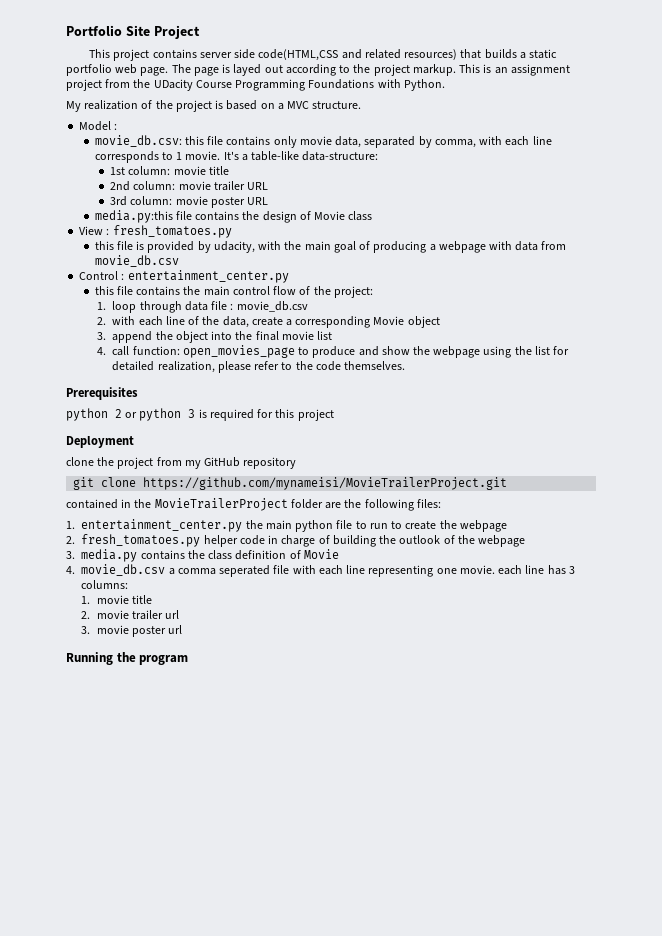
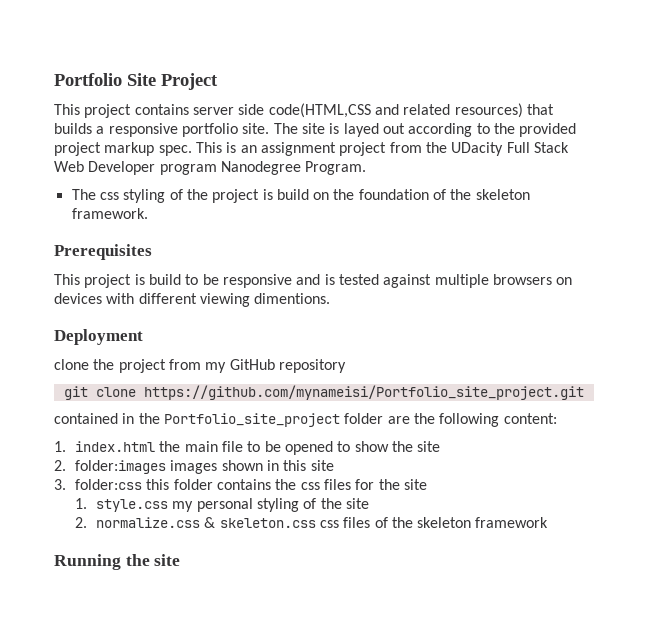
- This project contains server side code(HTML,CSS and related resources) that builds a static portfolio web page. The page is layed out according to the project markup.
+ This project contains server side code(HTML,CSS and related resources) that builds a responsive portfolio site. The site is layed out according to the provided project markup spec.
- This is an assignment project from the UDacity Course Programming Foundations with Python.
- My realization of the project is based on a MVC structure.
- Model :
- movie_db.csv: this file contains only movie data, separated by comma, with each line corresponds to 1 movie. It's a table-like data-structure:
- 1st column: movie title
- 2nd column: movie trailer URL
- 3rd column: movie poster URL
- media.py:this file contains the design of Movie class
- View : fresh_tomatoes.py
- this file is provided by udacity, with the main goal of producing a webpage with data from movie_db.csv
- Control : entertainment_center.py
- this file contains the main control flow of the project:
- 1. loop through data file : movie_db.csv
- 2. with each line of the data, create a corresponding Movie object
- 3. append the object into the final movie list
- 4. call function: open_movies_page to produce and show the webpage using the list for detailed realization, please refer to the code themselves.
+ This is an assignment project from the UDacity Full Stack Web Developer program Nanodegree Program.
+ The css styling of the project is build on the foundation of the skeleton framework.
  Prerequisites
- python 2 or python 3 is required for this project
+ This project is build to be responsive and is tested against multiple browsers on devices with different viewing dimentions.
- git clone https://github.com/mynameisi/MovieTrailerProject.git
+ git clone https://github.com/mynameisi/Portfolio_site_project.git
- contained in the MovieTrailerProject folder are the following files:
- 1. entertainment_center.py the main python file to run to create the webpage
- 2. fresh_tomatoes.py helper code in charge of building the outlook of the webpage
- 3. media.py contains the class definition of Movie
- 4. movie_db.csv a comma seperated file with each line representing one movie. each line has 3 columns:
- 1. movie title
- 2. movie trailer url
- 3. movie poster url
+ contained in the Portfolio_site_project folder are the following content:
+ 1. index.html the main file to be opened to show the site
+ 2. folder:images images shown in this site
+ 3. folder:css this folder contains the css files for the site
+ 1. style.css my personal styling of the site
+ 2. normalize.css & skeleton.css css files of the skeleton framework
- Running the program
+ Running the site

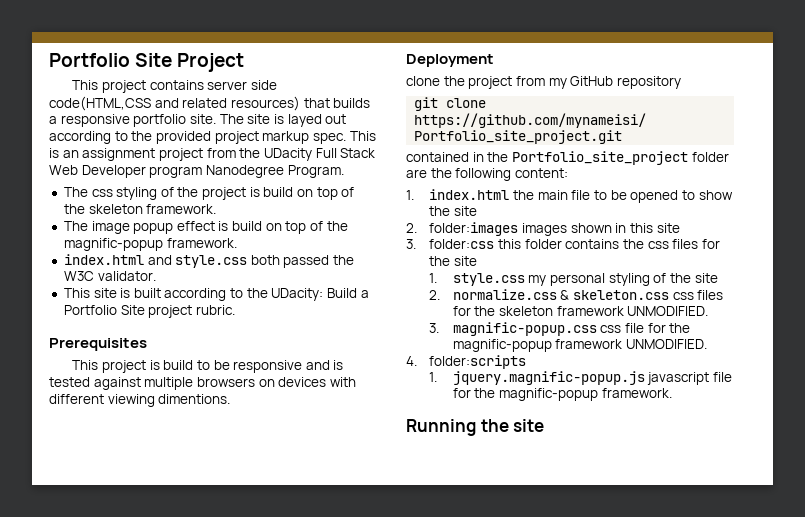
- The css styling of the project is build on the foundation of the skeleton framework.
+ The css styling of the project is build on top of the skeleton framework.
+ The image popup effect is build on top of the magnific-popup framework.
+ index.html and style.css both passed the W3C validator.
+ This site is built according to the UDacity: Build a Portfolio Site project rubric.
- 2. normalize.css & skeleton.css css files of the skeleton framework
+ 2. normalize.css & skeleton.css css files for the skeleton framework UNMODIFIED.
+ 3. magnific-popup.css css file for the magnific-popup framework UNMODIFIED.
+ 4. folder:scripts
+ 1. jquery.magnific-popup.js javascript file for the magnific-popup framework.

